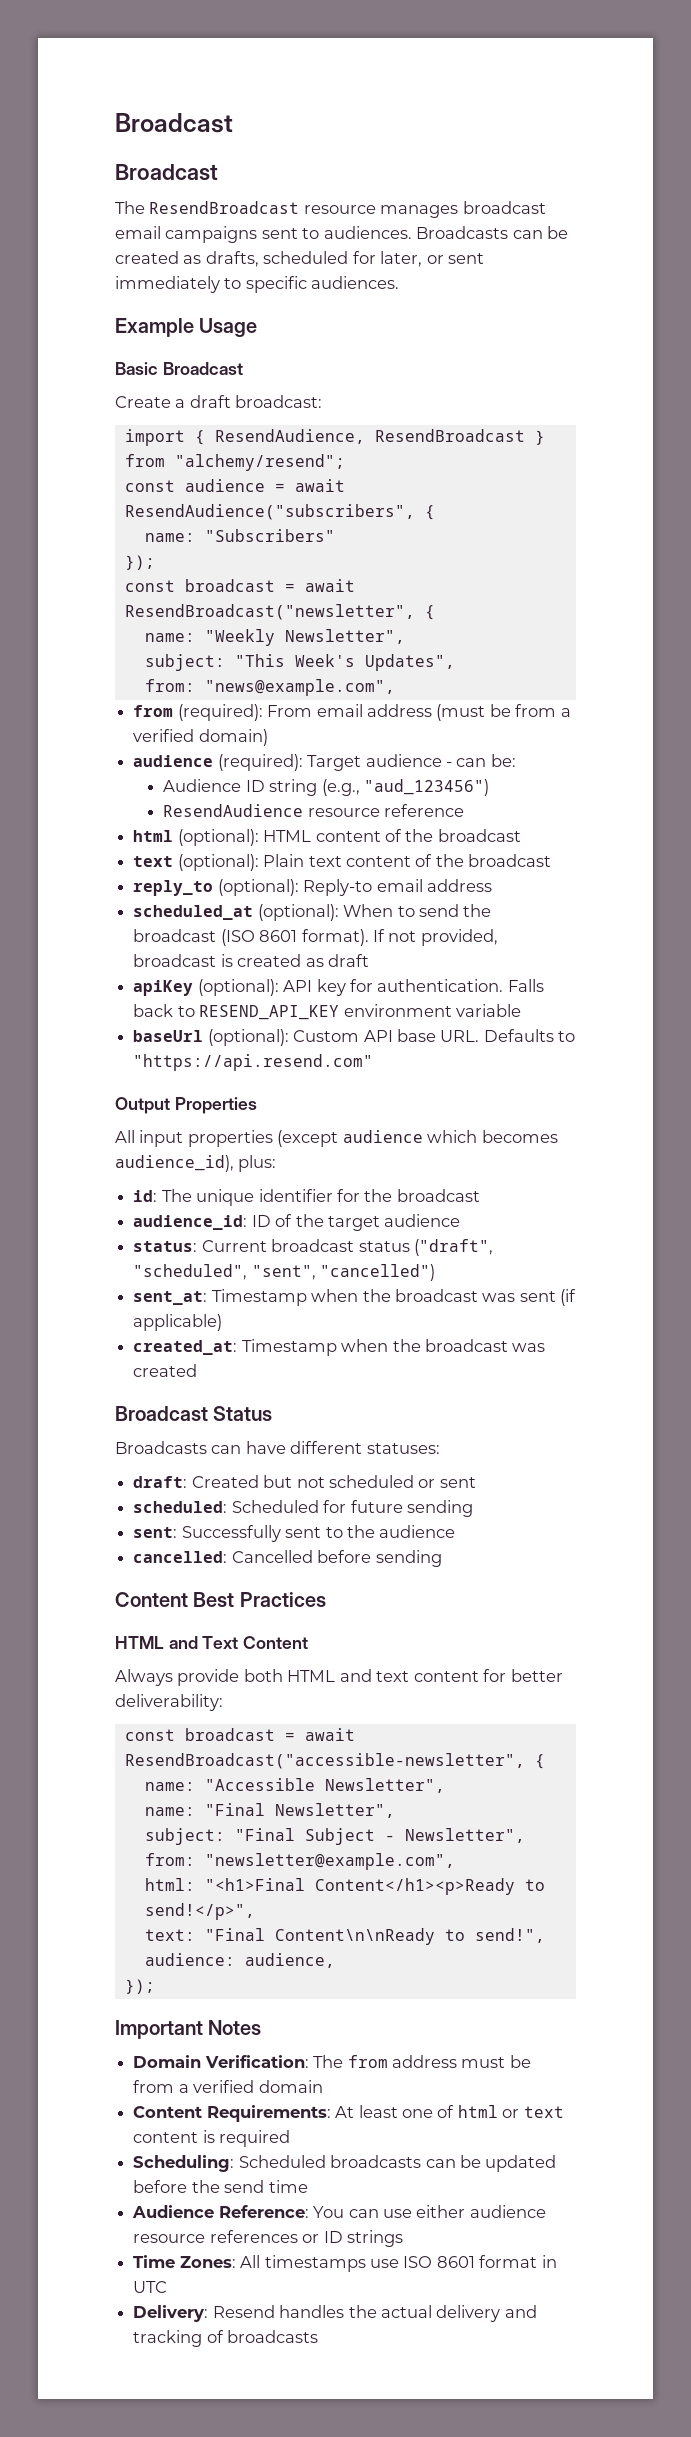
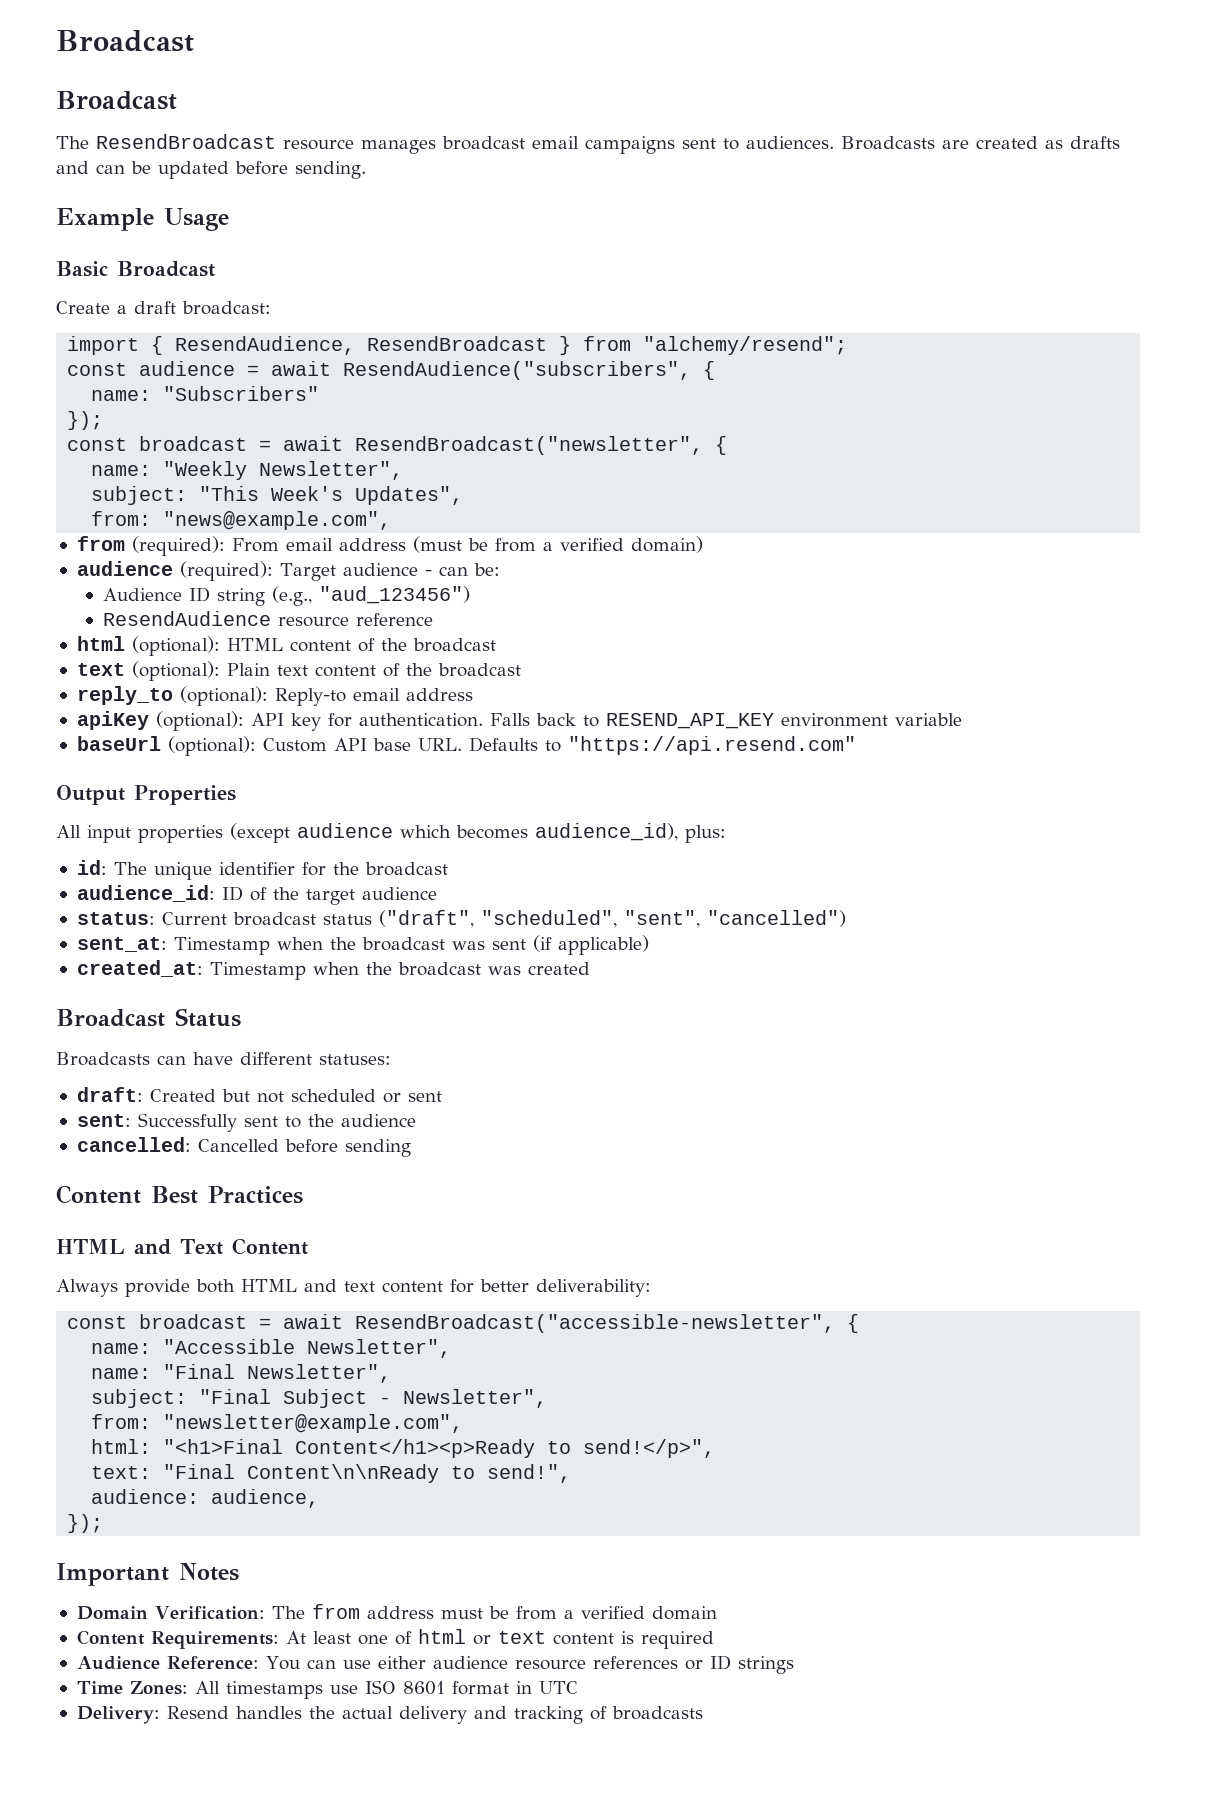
- Broadcasts can be created as drafts, scheduled for later, or sent immediately to specific audiences.
+ Broadcasts are created as drafts and can be updated before sending.
- scheduled_at (optional): When to send the broadcast (ISO 8601 format). If not provided, broadcast is created as draft
- scheduled: Scheduled for future sending
- Scheduling: Scheduled broadcasts can be updated before the send time

